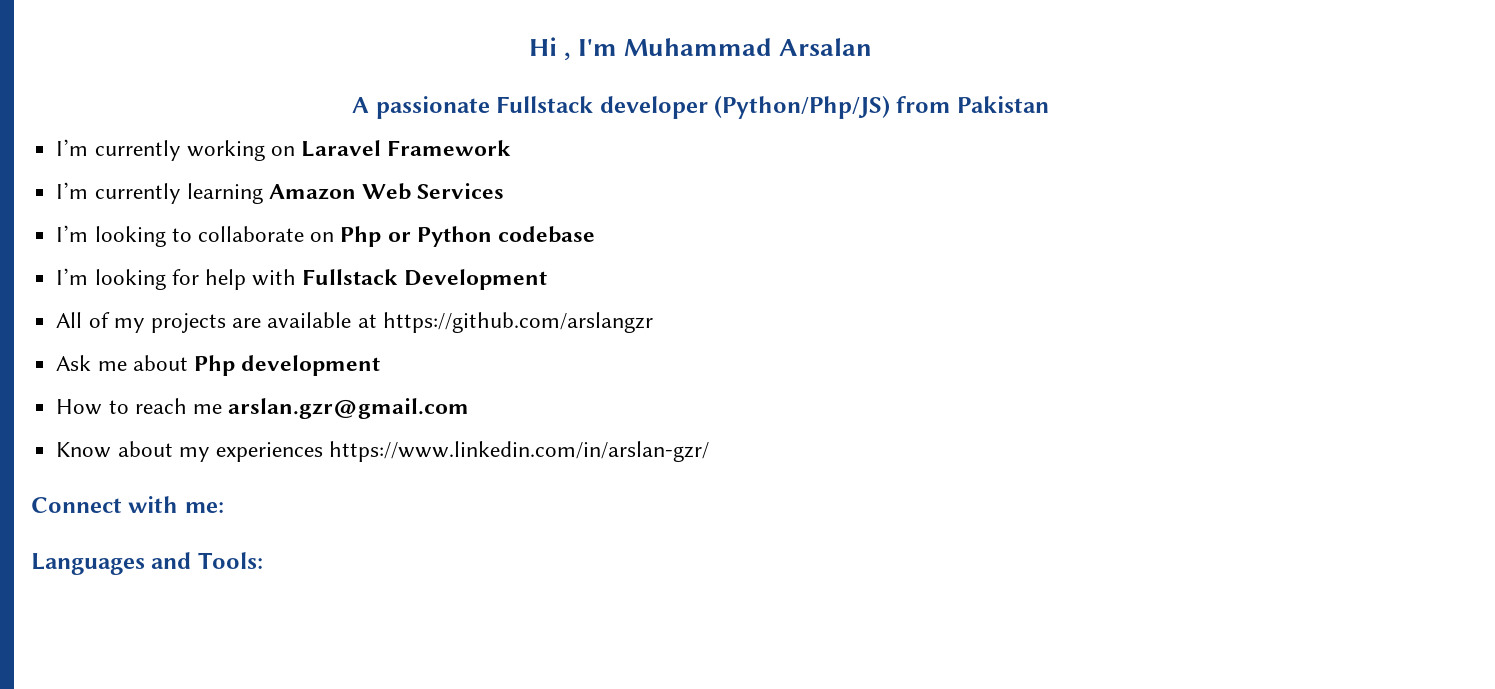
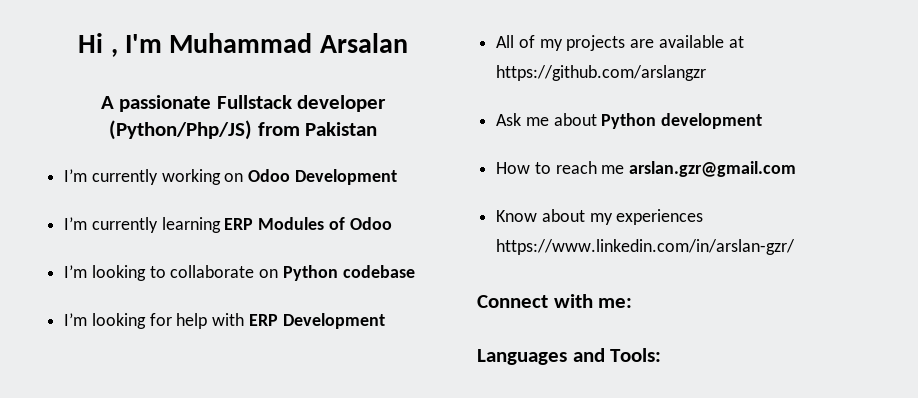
- I’m currently working on Laravel Framework
+ I’m currently working on Odoo Development
- I’m currently learning Amazon Web Services
+ I’m currently learning ERP Modules of Odoo
- I’m looking to collaborate on Php or Python codebase
+ I’m looking to collaborate on Python codebase
- I’m looking for help with Fullstack Development
+ I’m looking for help with ERP Development
- Ask me about Php development
+ Ask me about Python development

